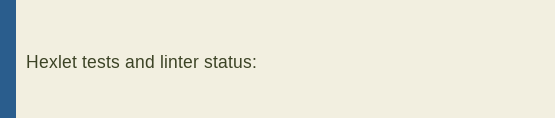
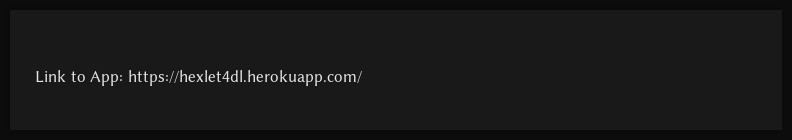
- Hexlet tests and linter status:
+ Link to App: https://hexlet4dl.herokuapp.com/

